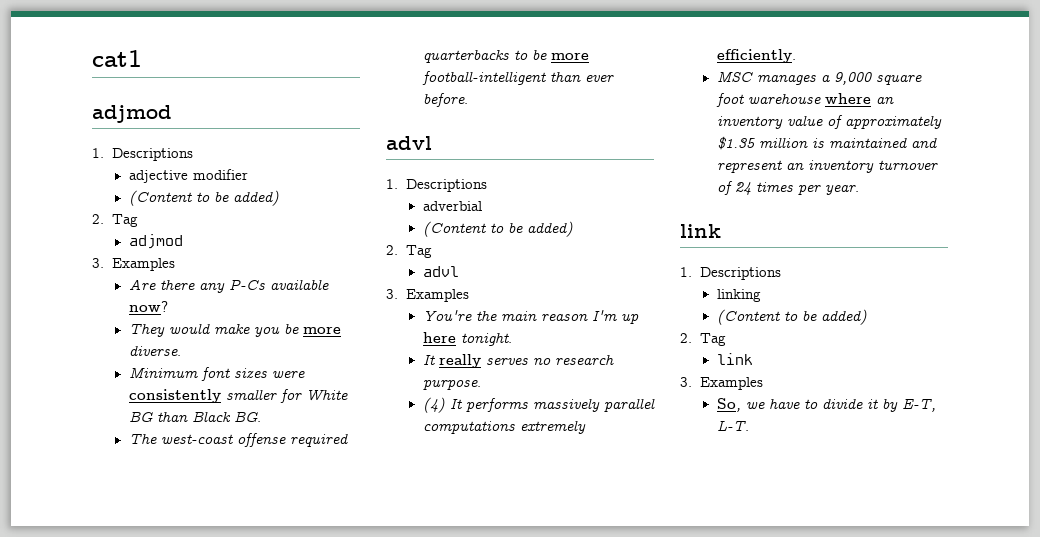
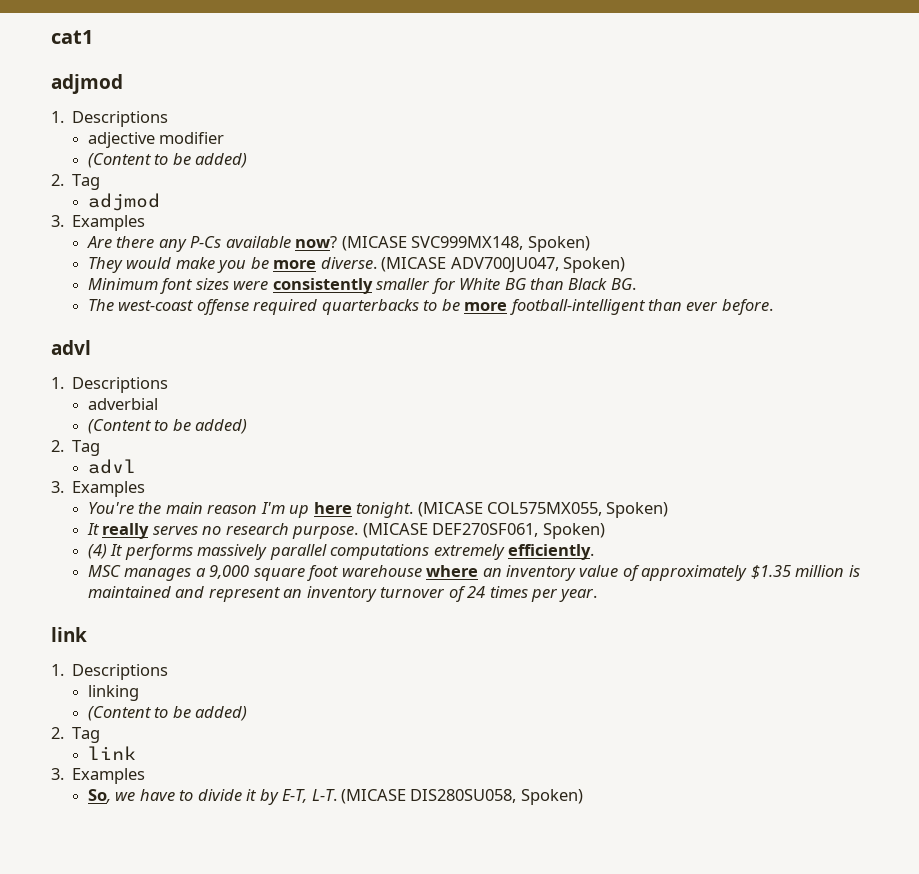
+ (MICASE SVC999MX148, Spoken)
+ (MICASE ADV700JU047, Spoken)
+ (MICASE COL575MX055, Spoken)
+ (MICASE DEF270SF061, Spoken)
- So, we have to divide it by E-T, L-T.
+ So, we have to divide it by E-T, L-T. (MICASE DIS280SU058, Spoken)

